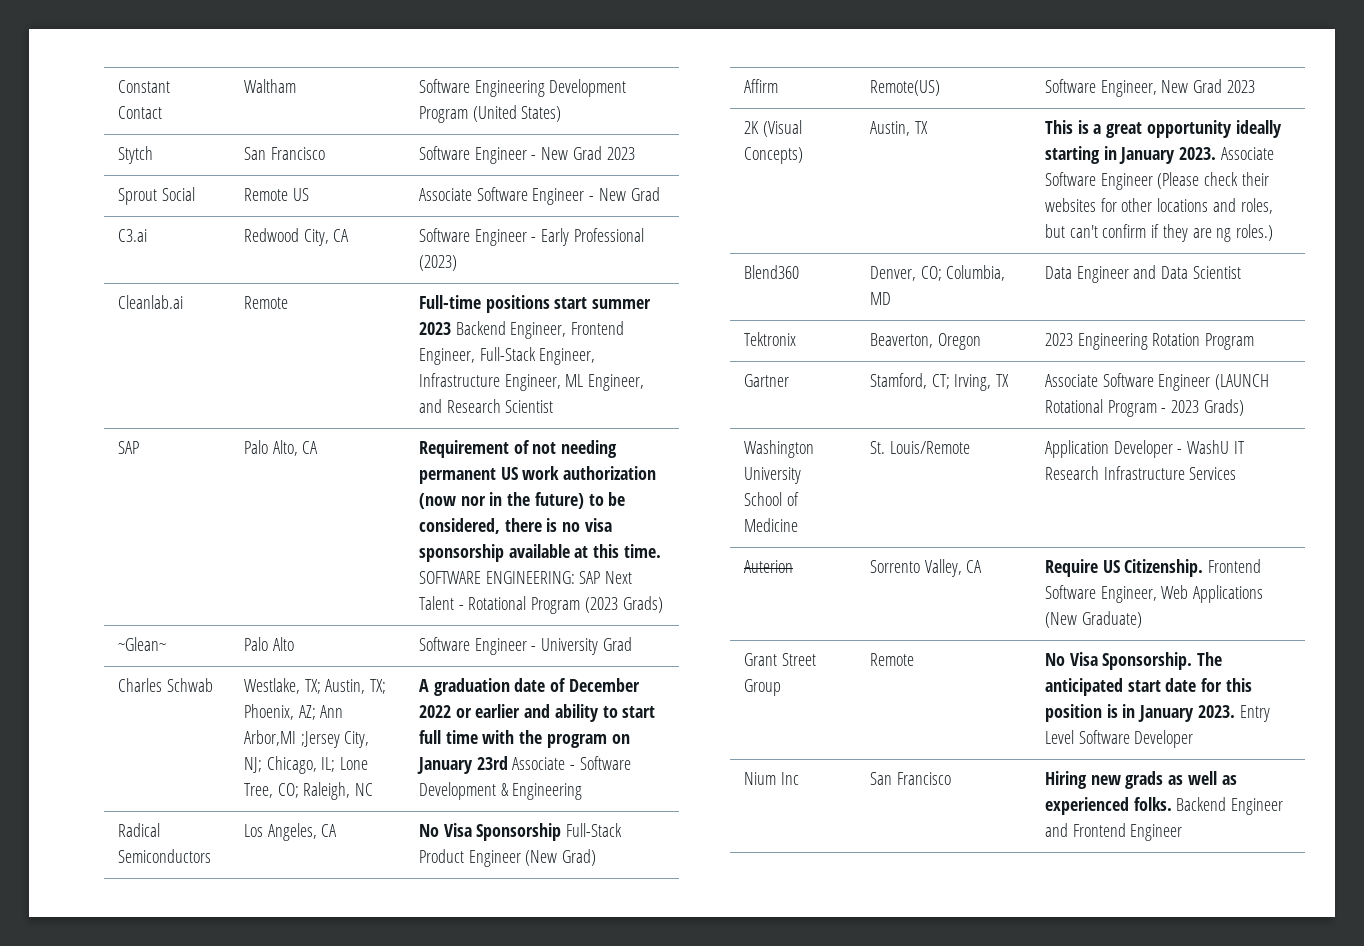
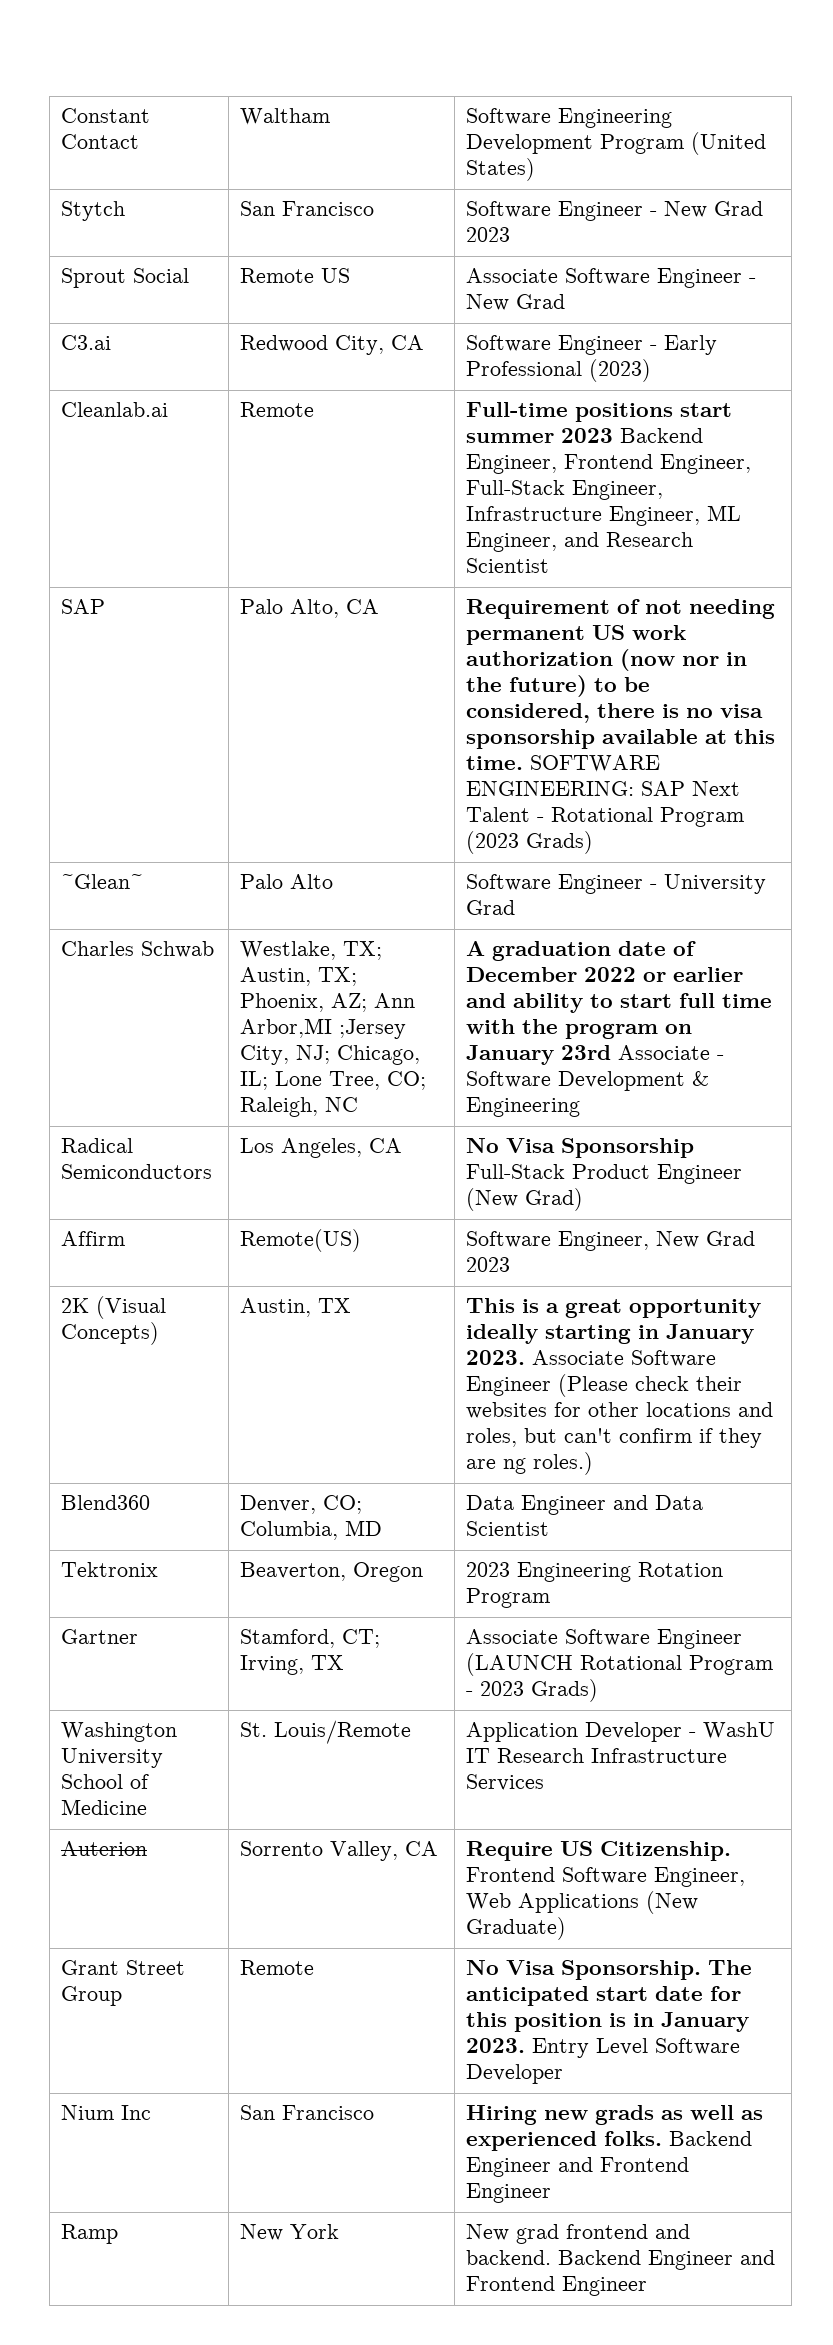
+ Ramp | New York | New grad frontend and backend. Backend Engineer and Frontend Engineer

